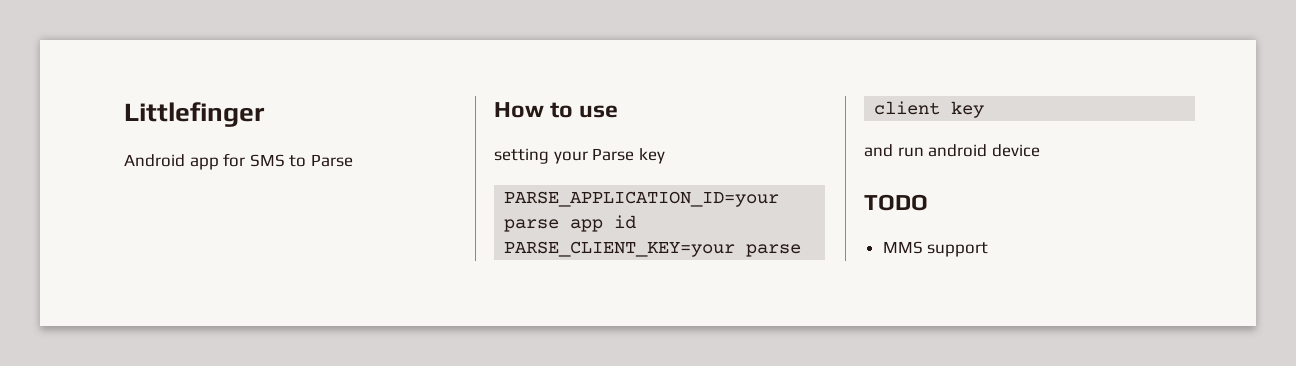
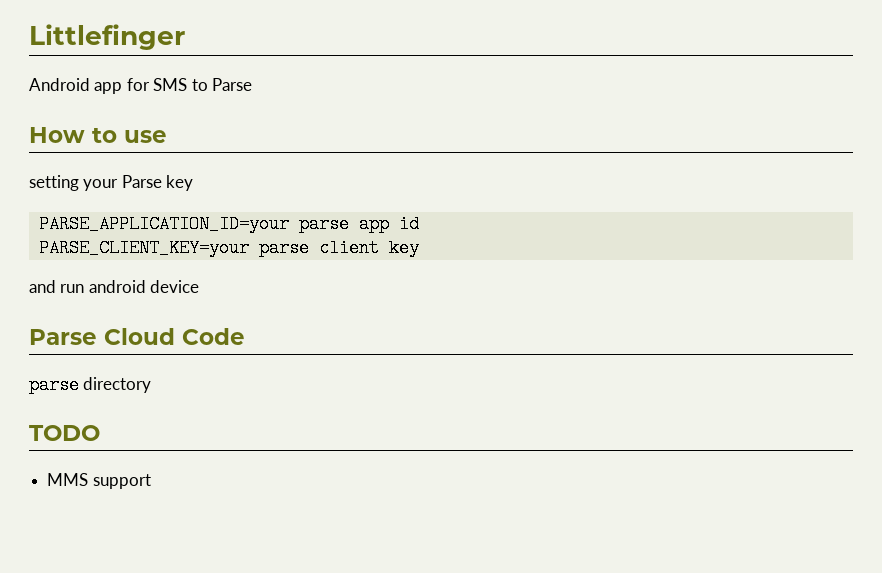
+ Parse Cloud Code
+ parse directory

